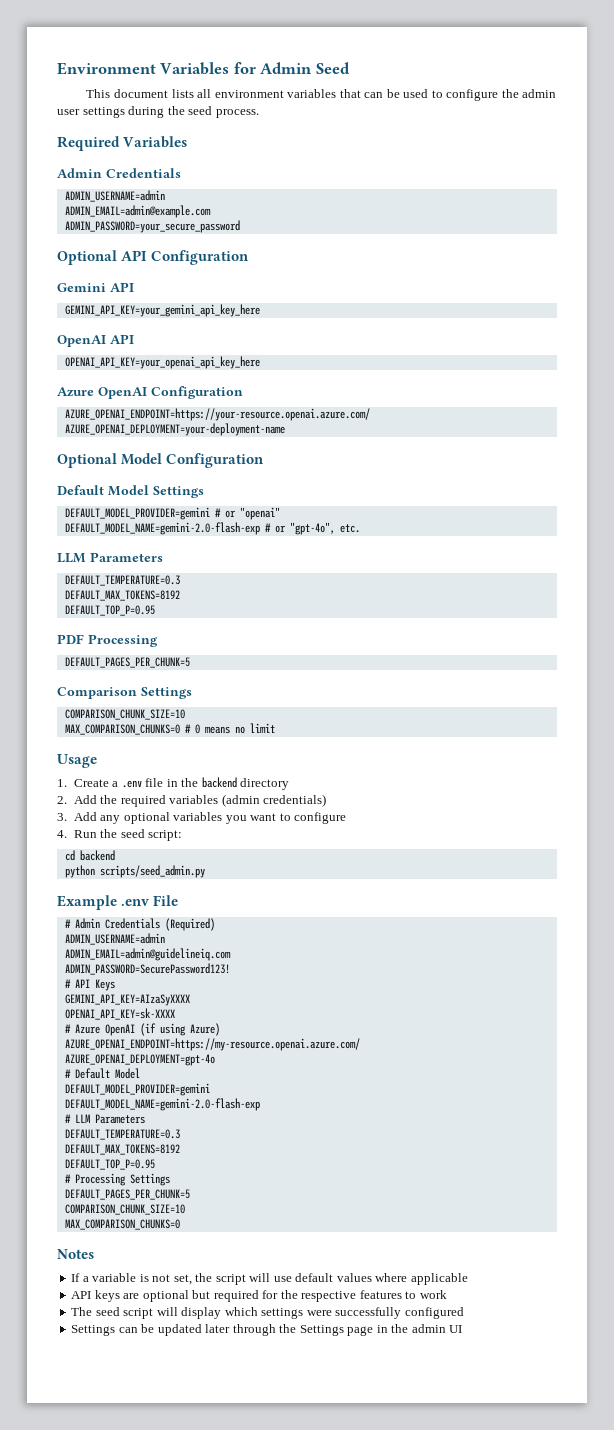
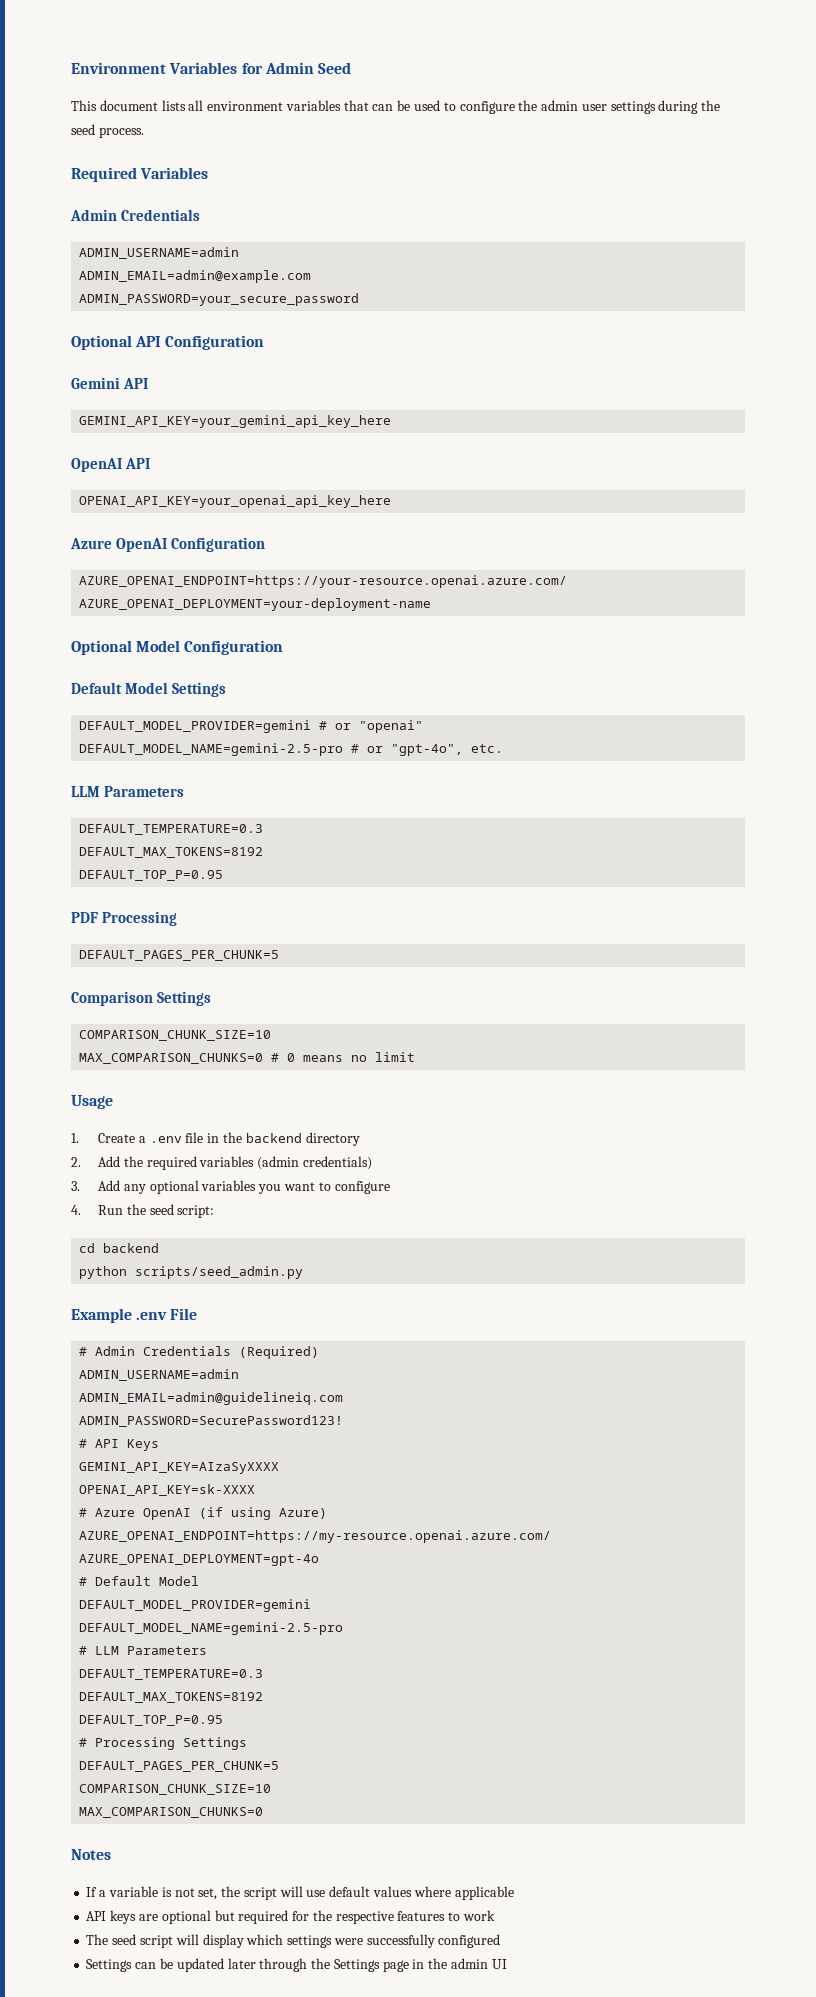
- DEFAULT_MODEL_NAME=gemini-2.0-flash-exp # or "gpt-4o", etc.
+ DEFAULT_MODEL_NAME=gemini-2.5-pro # or "gpt-4o", etc.
  # Default Model
  DEFAULT_MODEL_PROVIDER=gemini
- DEFAULT_MODEL_NAME=gemini-2.0-flash-exp
+ DEFAULT_MODEL_NAME=gemini-2.5-pro

